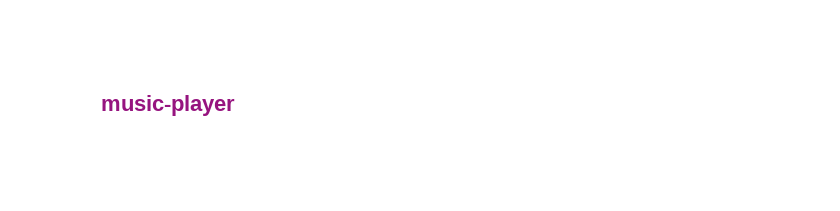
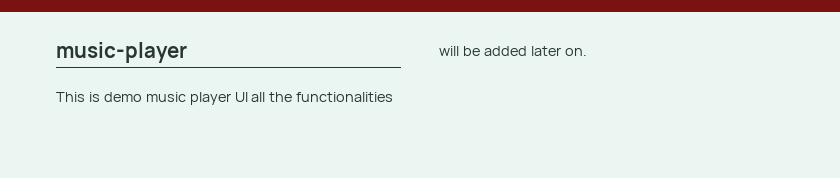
+ This is demo music player UI all the functionalities will be added later on.

